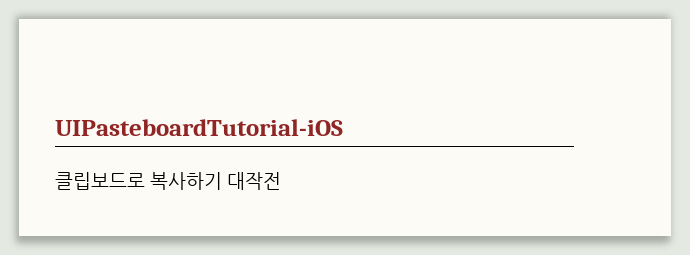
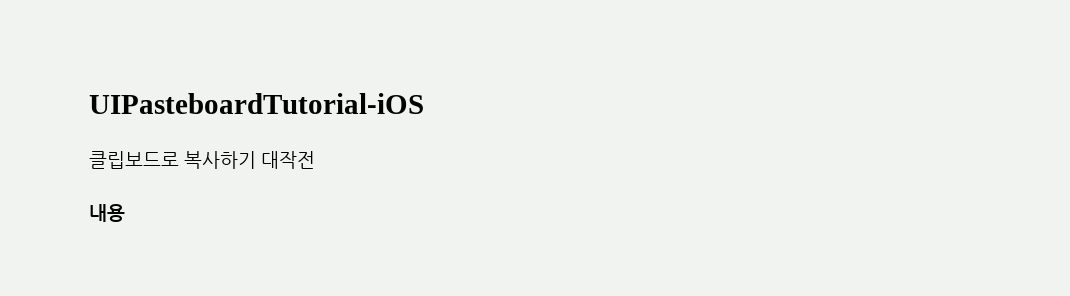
+ 내용

